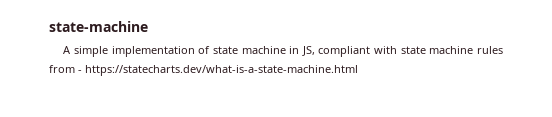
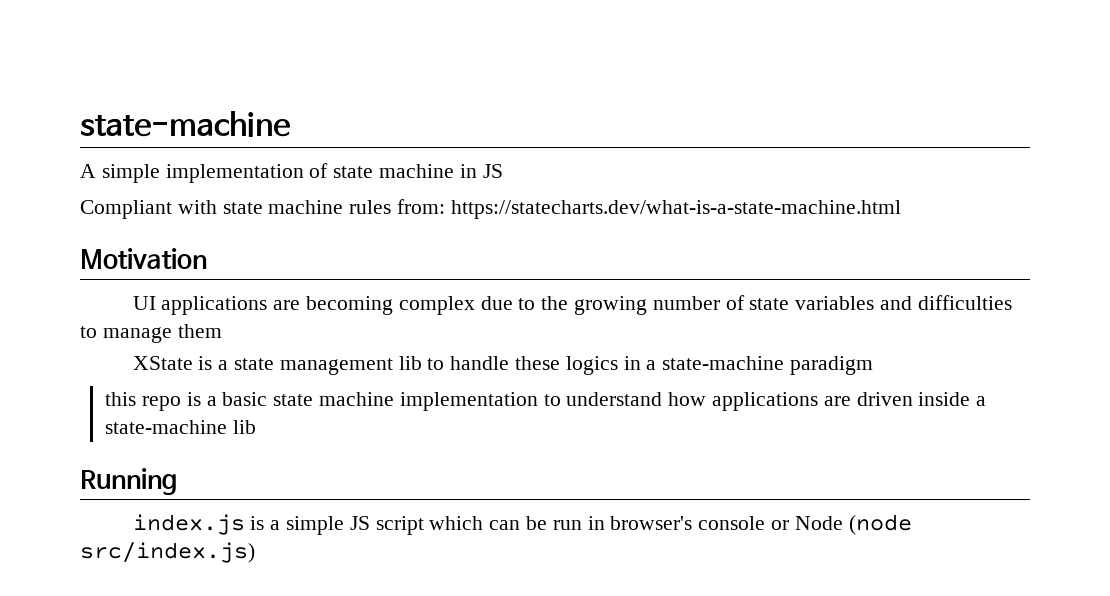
- A simple implementation of state machine in JS, compliant with state machine rules from - https://statecharts.dev/what-is-a-state-machine.html
+ A simple implementation of state machine in JS
+ Compliant with state machine rules from: https://statecharts.dev/what-is-a-state-machine.html
+ Motivation
+ UI applications are becoming complex due to the growing number of state variables and difficulties to manage them
+ XState is a state management lib to handle these logics in a state-machine paradigm
+ this repo is a basic state machine implementation to understand how applications are driven inside a state-machine lib
+ Running
+ index.js is a simple JS script which can be run in browser's console or Node (node src/index.js)

